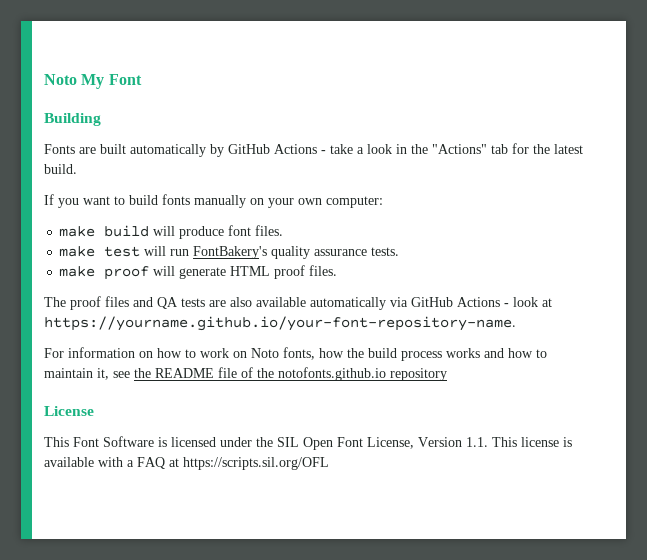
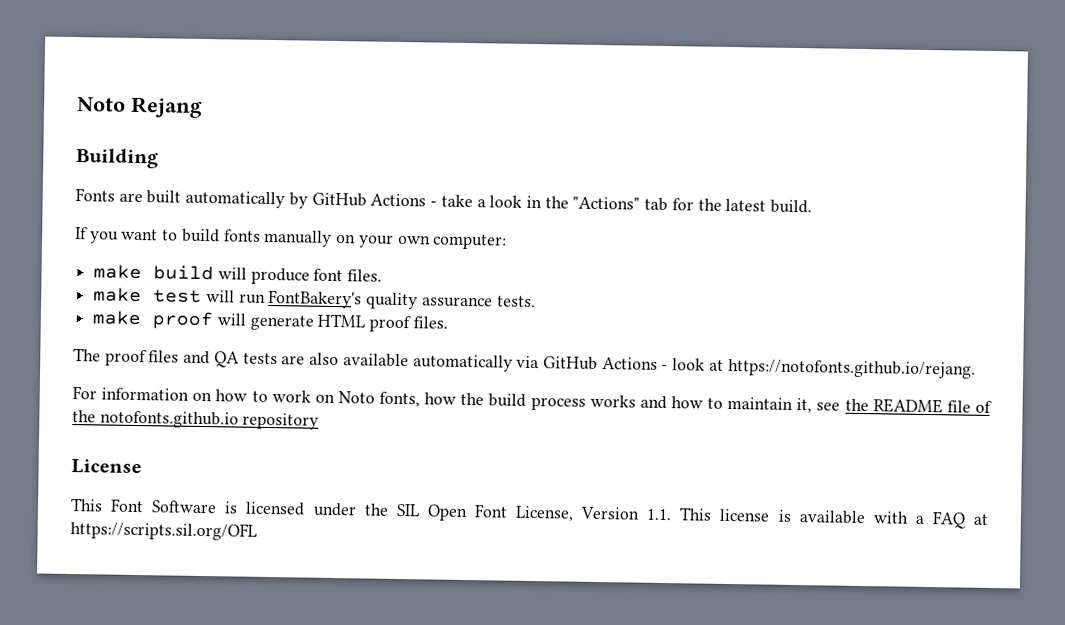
- Noto My Font
+ Noto Rejang
- The proof files and QA tests are also available automatically via GitHub Actions - look at https://yourname.github.io/your-font-repository-name.
+ The proof files and QA tests are also available automatically via GitHub Actions - look at https://notofonts.github.io/rejang.

